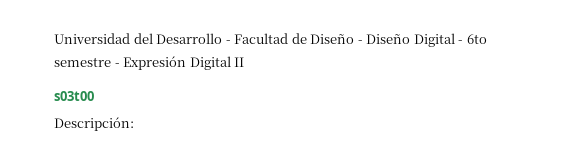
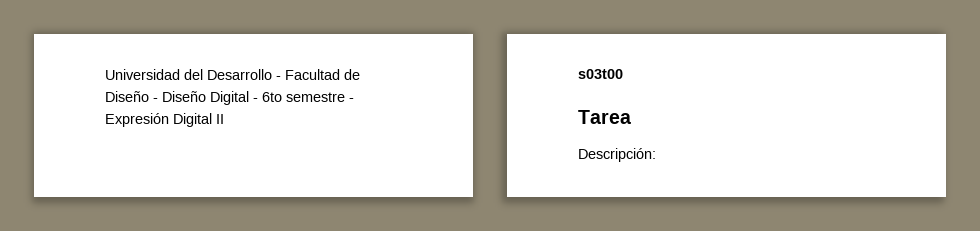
+ Tarea

